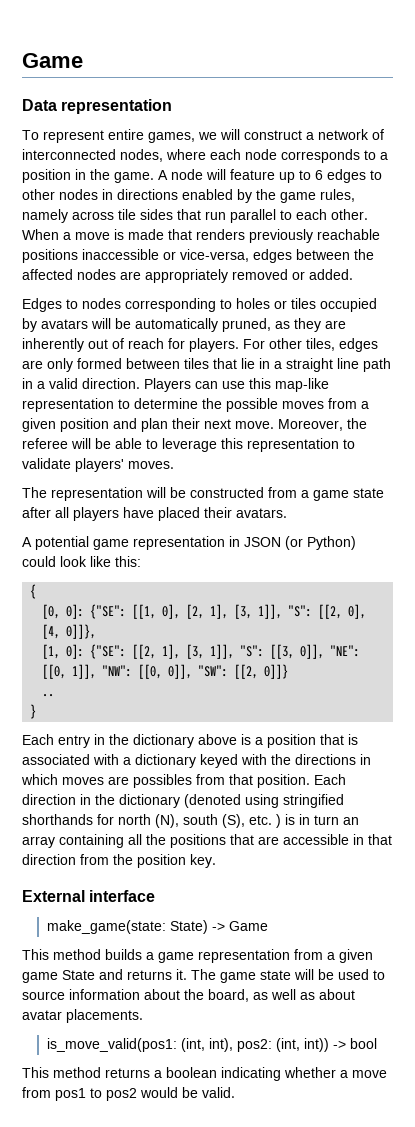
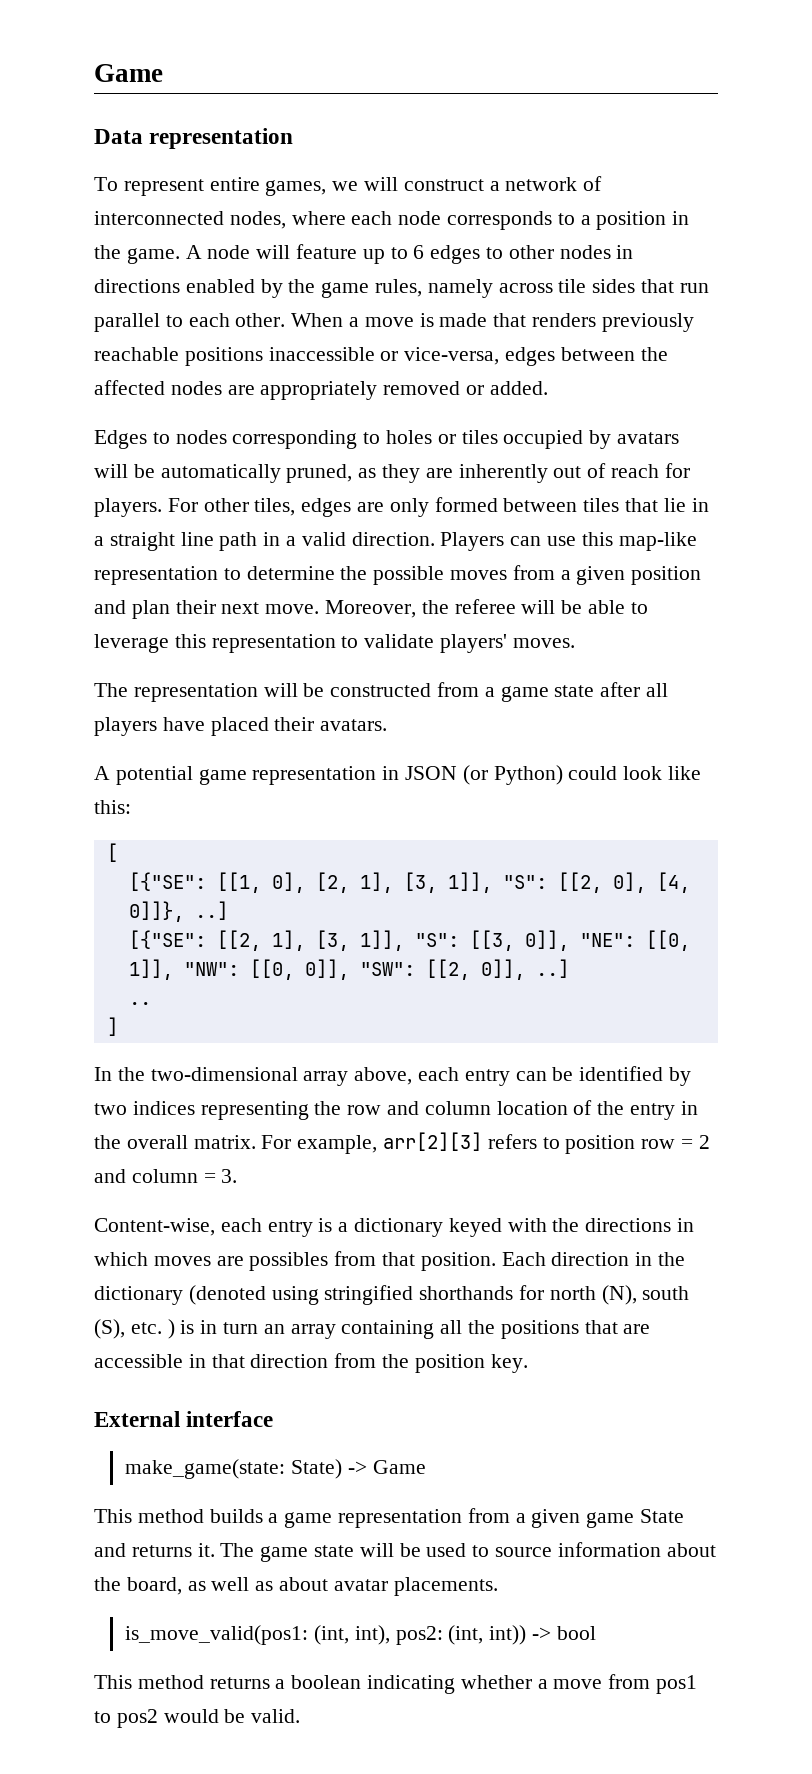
- {
- [0, 0]: {"SE": [[1, 0], [2, 1], [3, 1]], "S": [[2, 0], [4, 0]]},
- [1, 0]: {"SE": [[2, 1], [3, 1]], "S": [[3, 0]], "NE": [[0, 1]], "NW": [[0, 0]], "SW": [[2, 0]]}
+ [
+ [{"SE": [[1, 0], [2, 1], [3, 1]], "S": [[2, 0], [4, 0]]}, ..]
+ [{"SE": [[2, 1], [3, 1]], "S": [[3, 0]], "NE": [[0, 1]], "NW": [[0, 0]], "SW": [[2, 0]], ..]
- }
- Each entry in the dictionary above is a position that is associated with a dictionary keyed with the directions in which moves are possibles from that position.
+ ]
+ In the two-dimensional array above, each entry can be identified by two indices representing the row and column location of the entry in the overall matrix. For example, arr[2][3] refers to position row = 2 and column = 3.
+ Content-wise, each entry is a dictionary keyed with the directions in which moves are possibles from that position.

